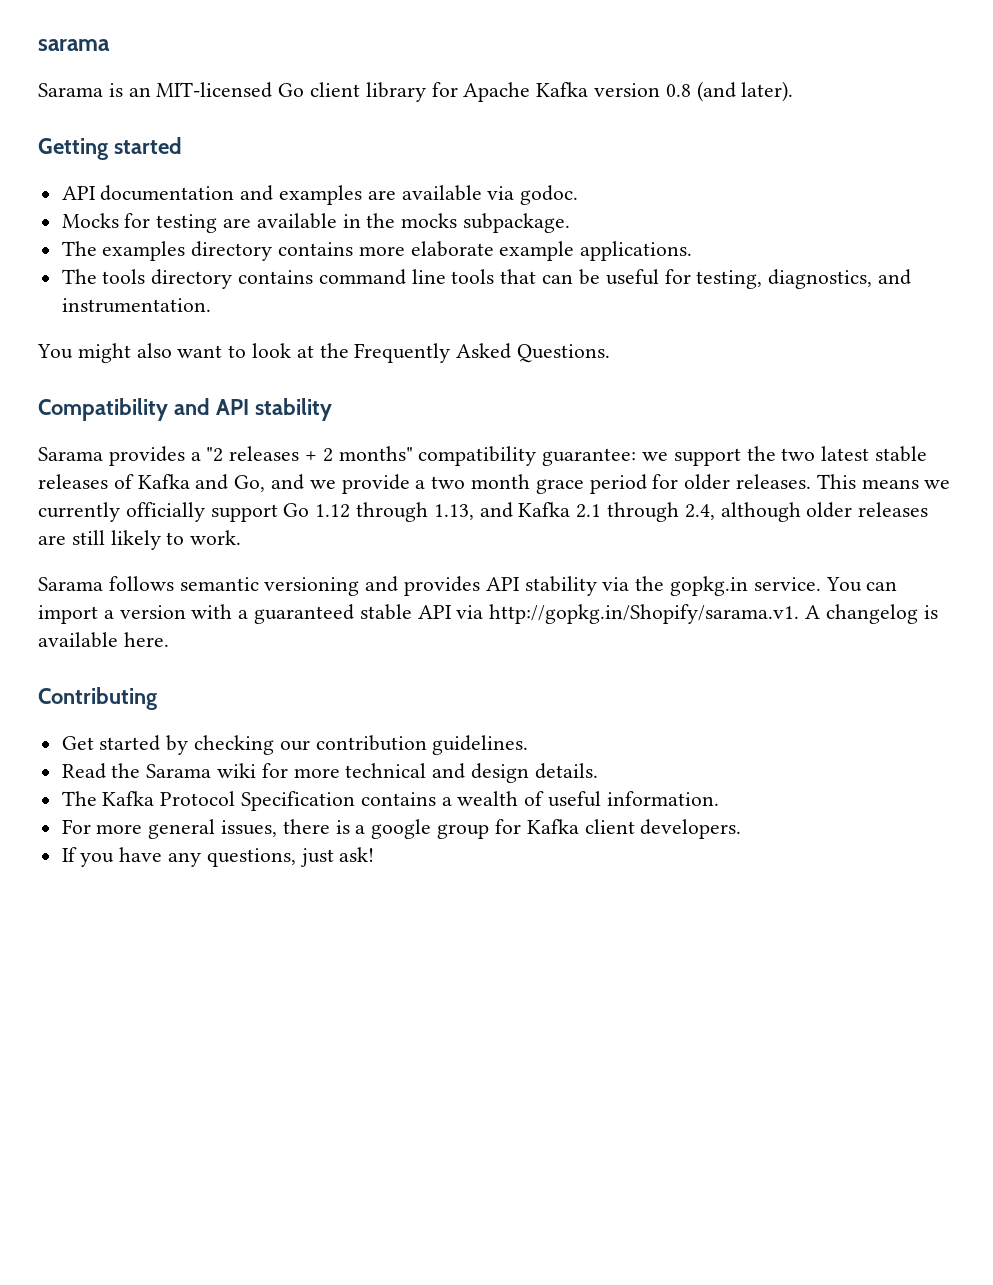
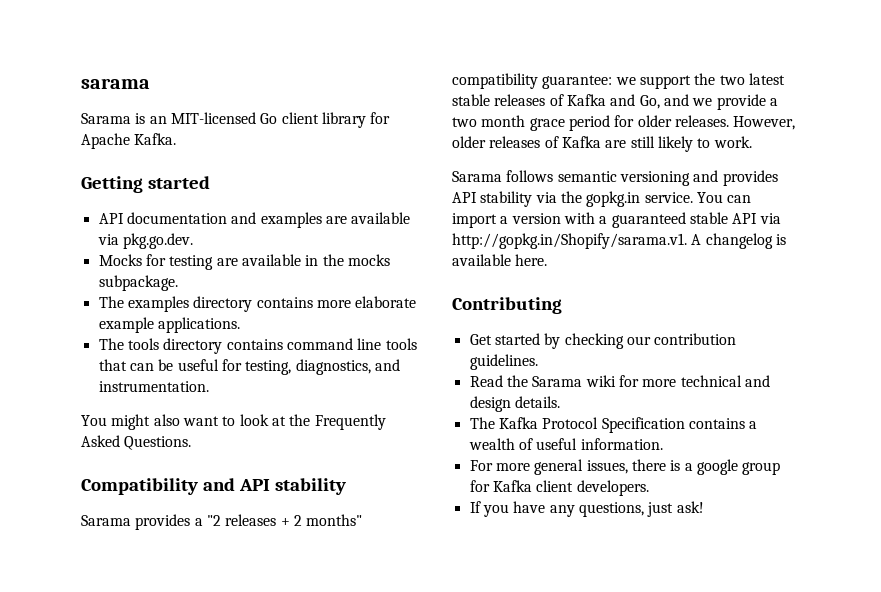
- Sarama is an MIT-licensed Go client library for Apache Kafka version 0.8 (and later).
+ Sarama is an MIT-licensed Go client library for Apache Kafka.
- API documentation and examples are available via godoc.
+ API documentation and examples are available via pkg.go.dev.
- This means we currently officially support Go 1.12 through 1.13, and Kafka 2.1 through 2.4, although older releases are still likely to work.
+ However, older releases of Kafka are still likely to work.

